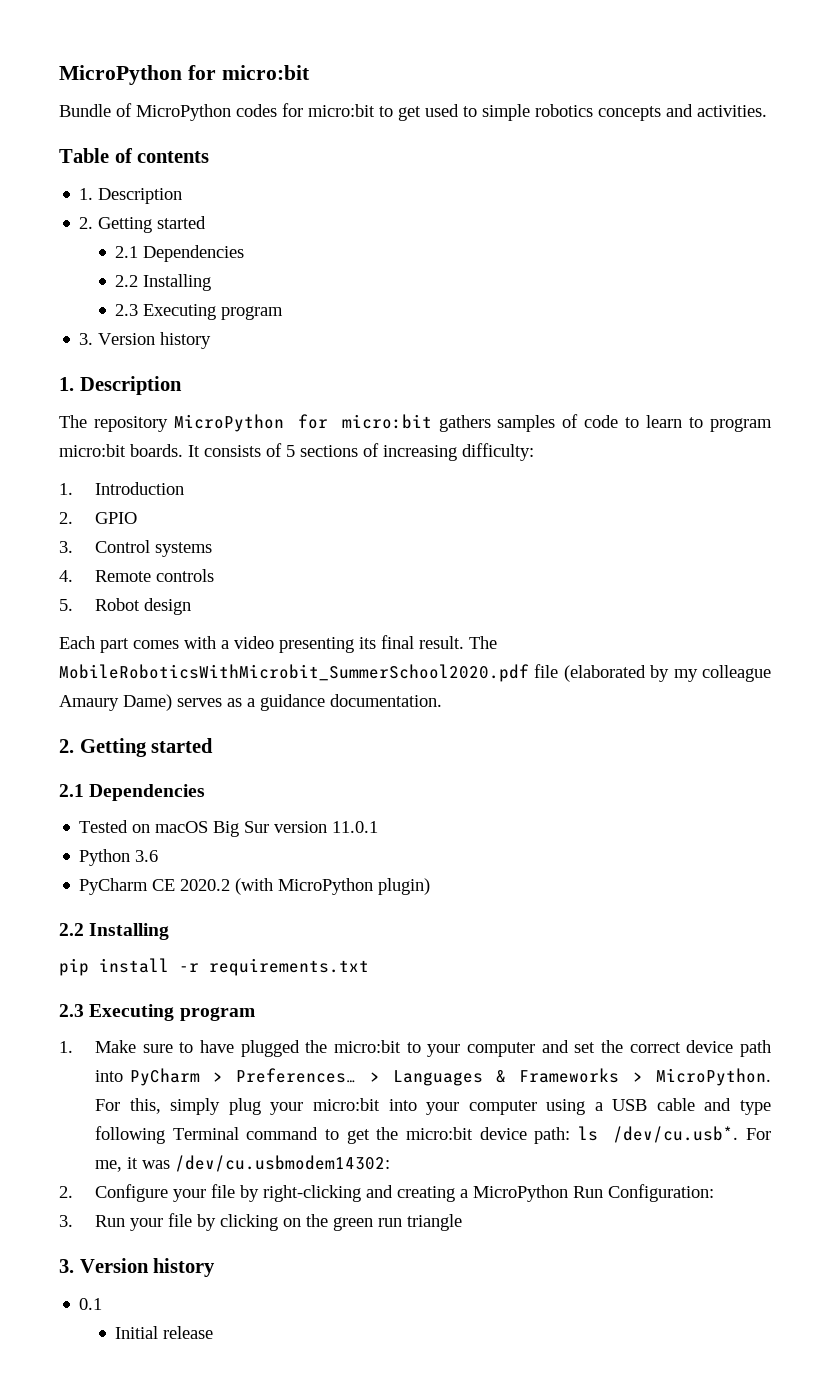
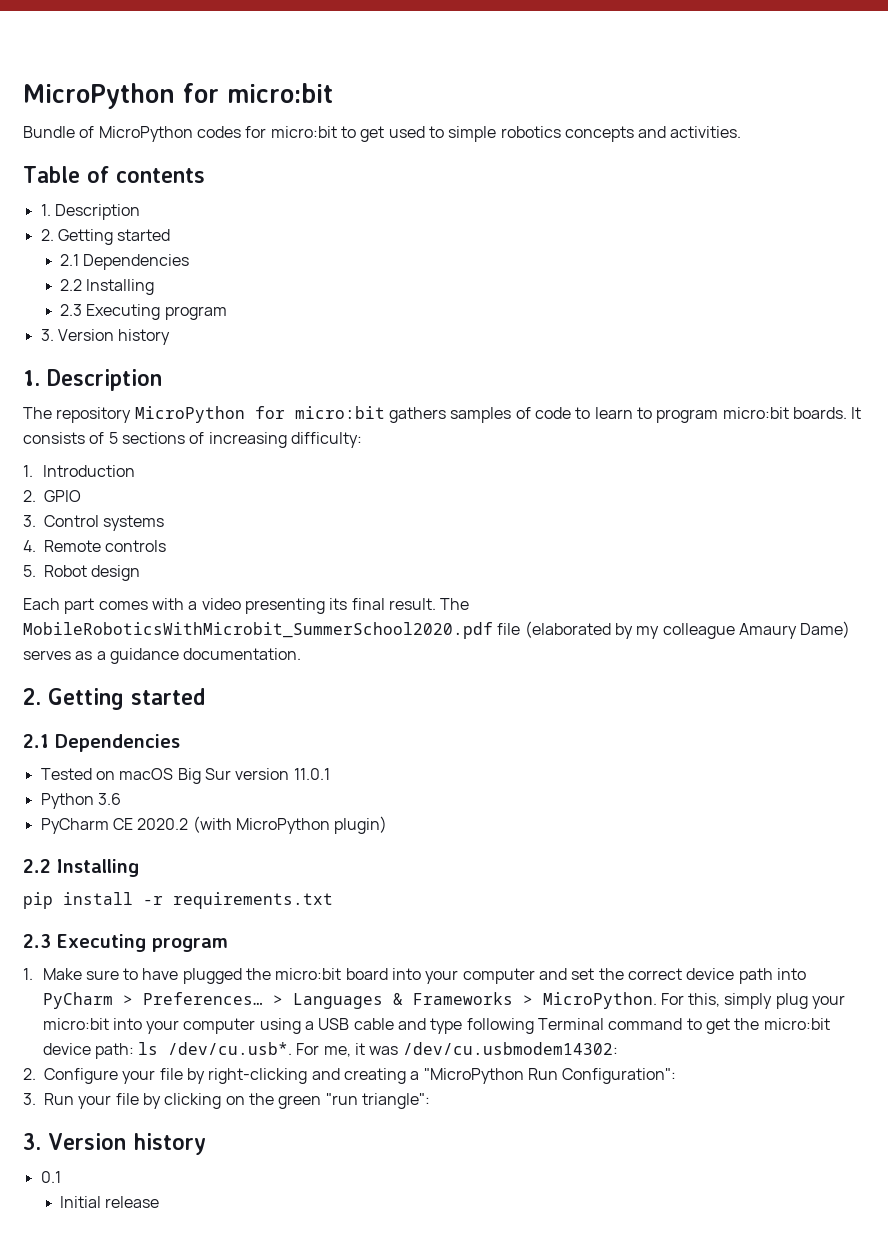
- 1. Make sure to have plugged the micro:bit to your computer and set the correct device path into PyCharm > Preferences…
+ 1. Make sure to have plugged the micro:bit board into your computer and set the correct device path into PyCharm > Preferences…
- 2. Configure your file by right-clicking and creating a MicroPython Run Configuration:
+ 2. Configure your file by right-clicking and creating a "MicroPython Run Configuration":
- 3. Run your file by clicking on the green run triangle
+ 3. Run your file by clicking on the green "run triangle":

